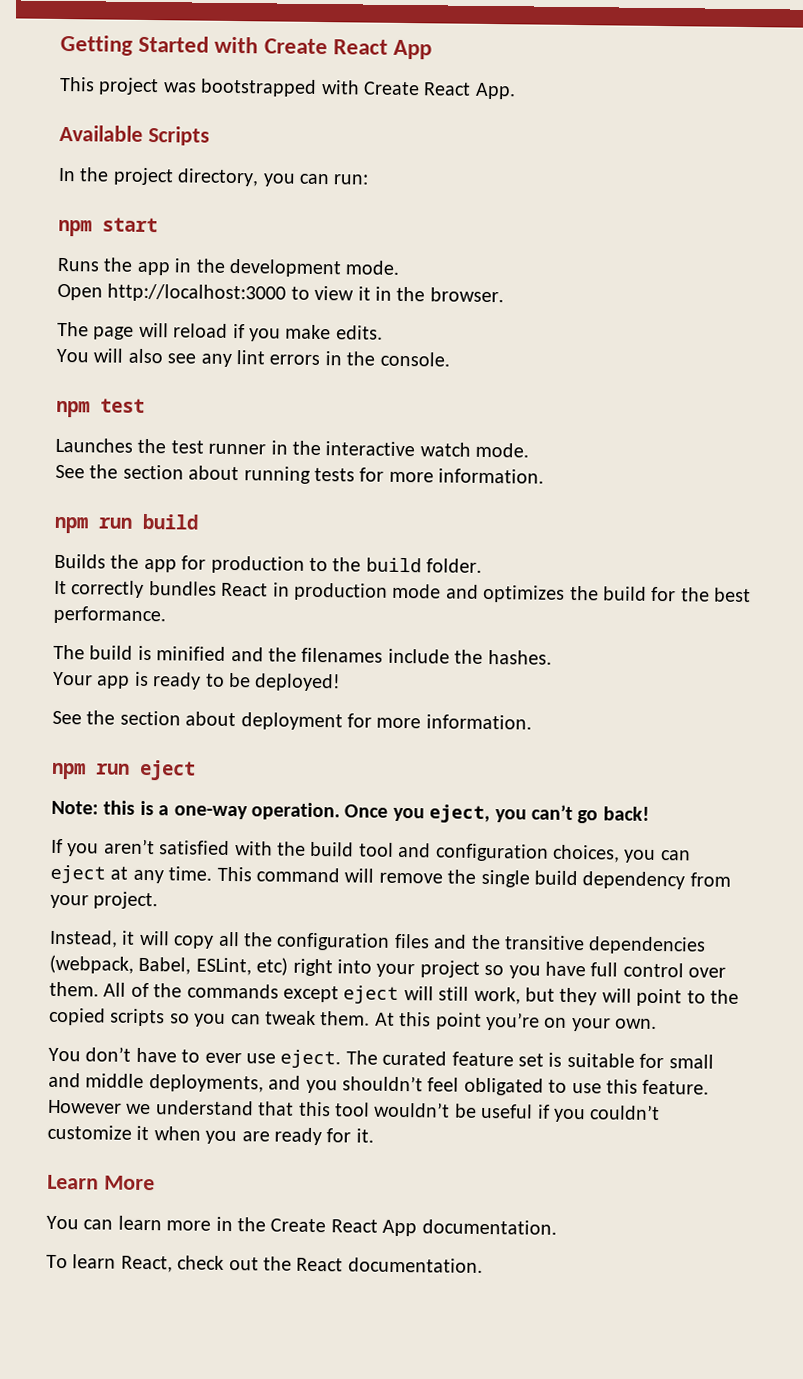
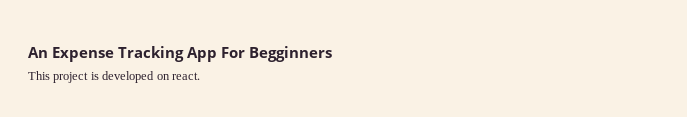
- Getting Started with Create React App
+ An Expense Tracking App For Begginners
- This project was bootstrapped with Create React App.
- Available Scripts
- In the project directory, you can run:
- npm start
- Runs the app in the development mode.
- Open http://localhost:3000 to view it in the browser.
- The page will reload if you make edits.
- You will also see any lint errors in the console.
- npm test
- Launches the test runner in the interactive watch mode.
- See the section about running tests for more information.
- npm run build
- Builds the app for production to the build folder.
- It correctly bundles React in production mode and optimizes the build for the best performance.
- The build is minified and the filenames include the hashes.
- Your app is ready to be deployed!
- See the section about deployment for more information.
- npm run eject
- Note: this is a one-way operation. Once you eject, you can’t go back!
- If you aren’t satisfied with the build tool and configuration choices, you can eject at any time. This command will remove the single build dependency from your project.
- Instead, it will copy all the configuration files and the transitive dependencies (webpack, Babel, ESLint, etc) right into your project so you have full control over them. All of the commands except eject will still work, but they will point to the copied scripts so you can tweak them. At this point you’re on your own.
- You don’t have to ever use eject. The curated feature set is suitable for small and middle deployments, and you shouldn’t feel obligated to use this feature. However we understand that this tool wouldn’t be useful if you couldn’t customize it when you are ready for it.
- Learn More
- You can learn more in the Create React App documentation.
- To learn React, check out the React documentation.
+ This project is developed on react.

